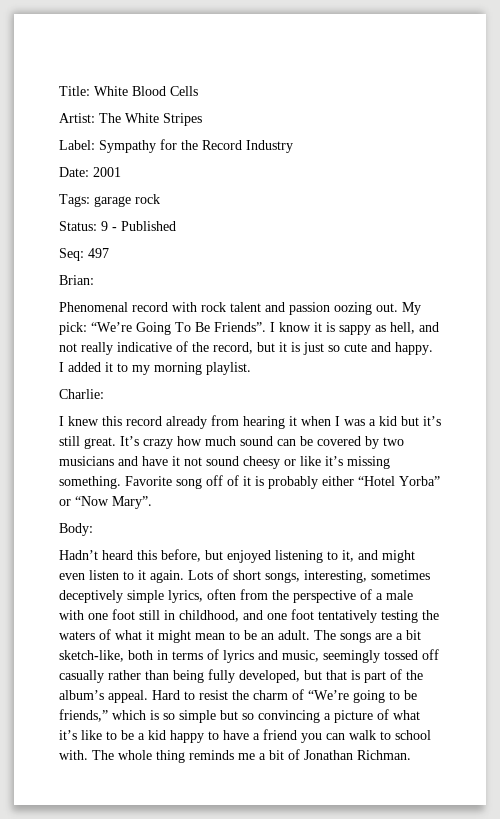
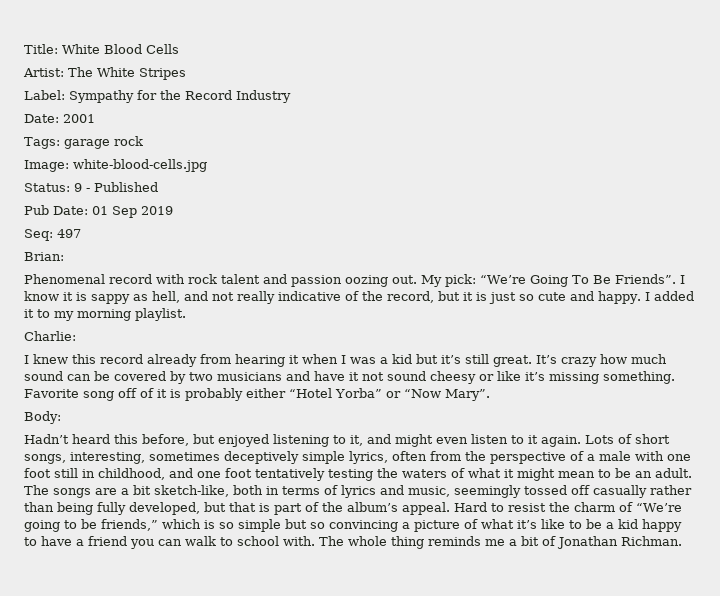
+ Image: white-blood-cells.jpg
+ Pub Date: 01 Sep 2019

